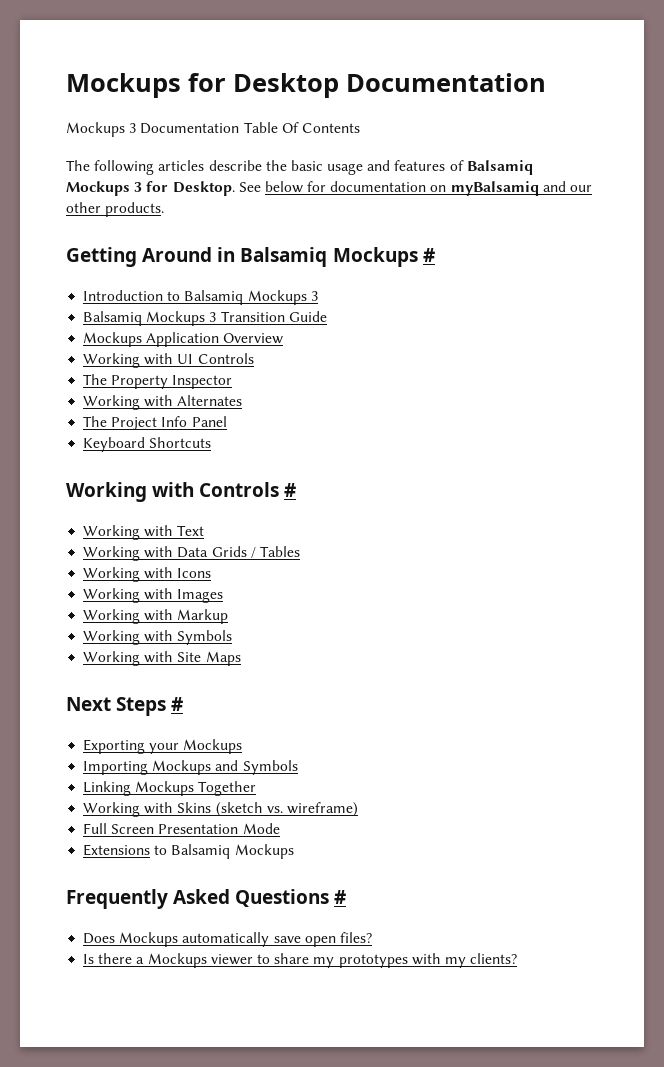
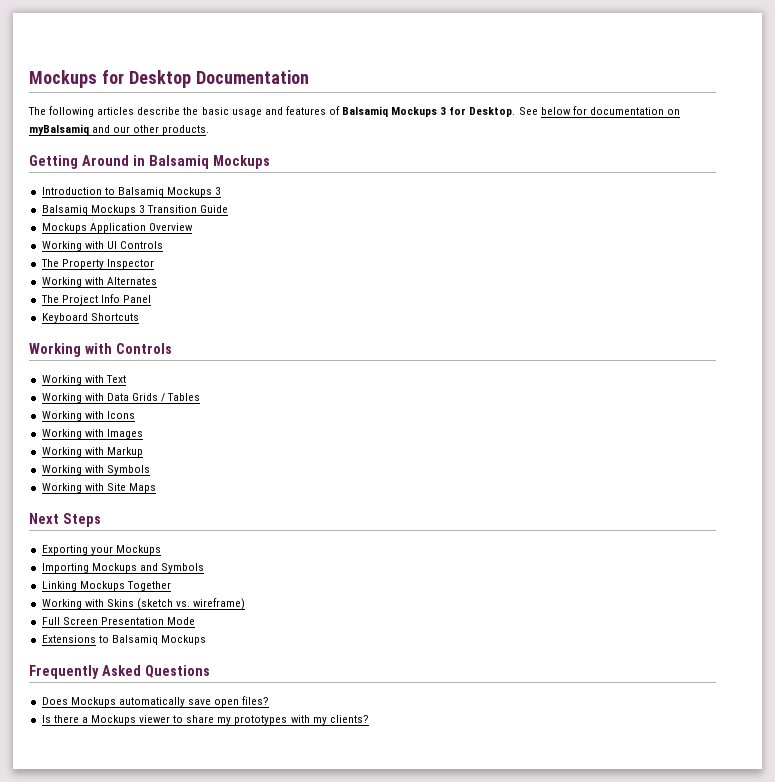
- Mockups 3 Documentation Table Of Contents
- Getting Around in Balsamiq Mockups #
+ Getting Around in Balsamiq Mockups
- Working with Controls #
+ Working with Controls
- Next Steps #
+ Next Steps
- Frequently Asked Questions #
+ Frequently Asked Questions

